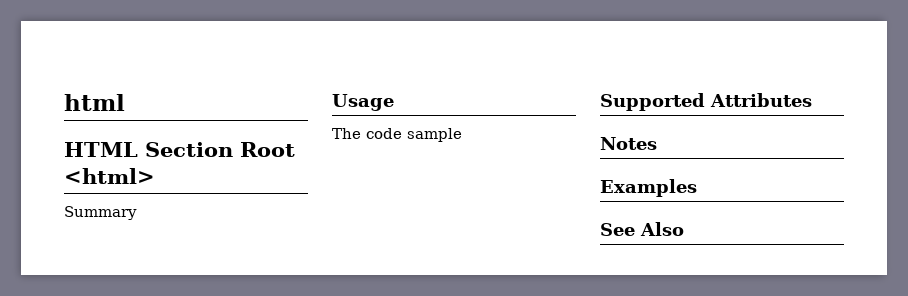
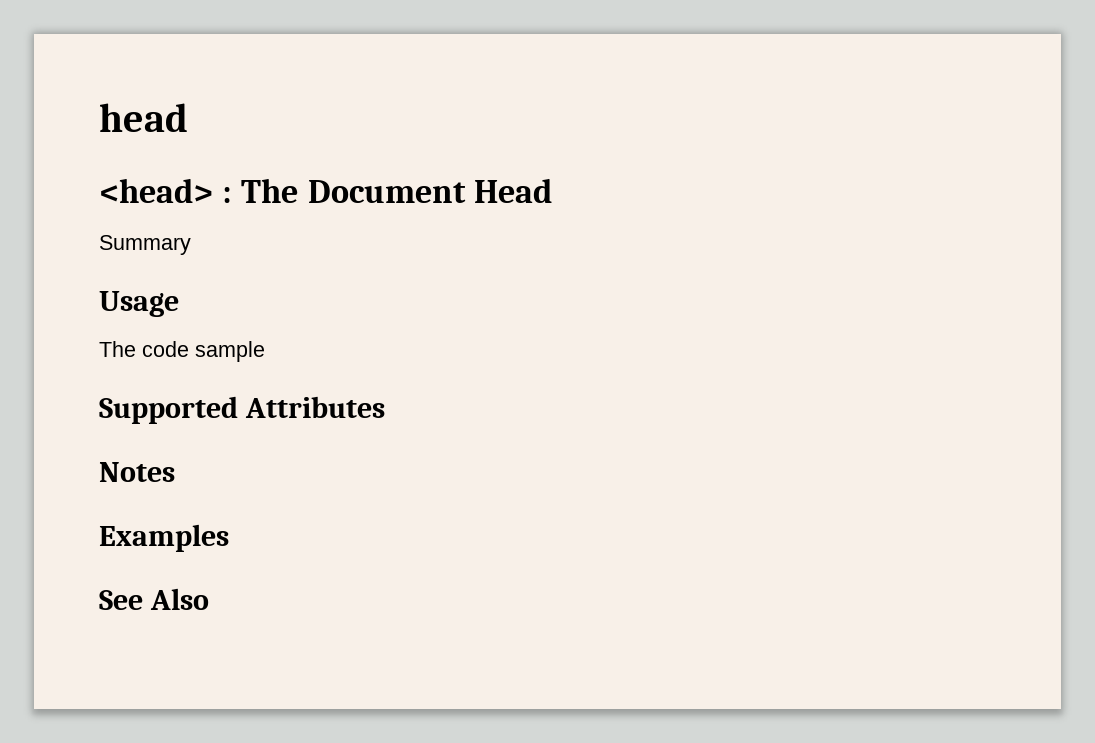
- html
- HTML Section Root <html>
+ head
+ <head> : The Document Head

